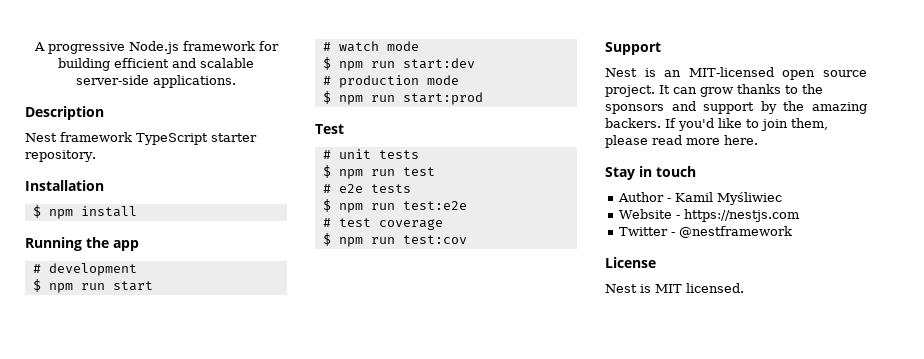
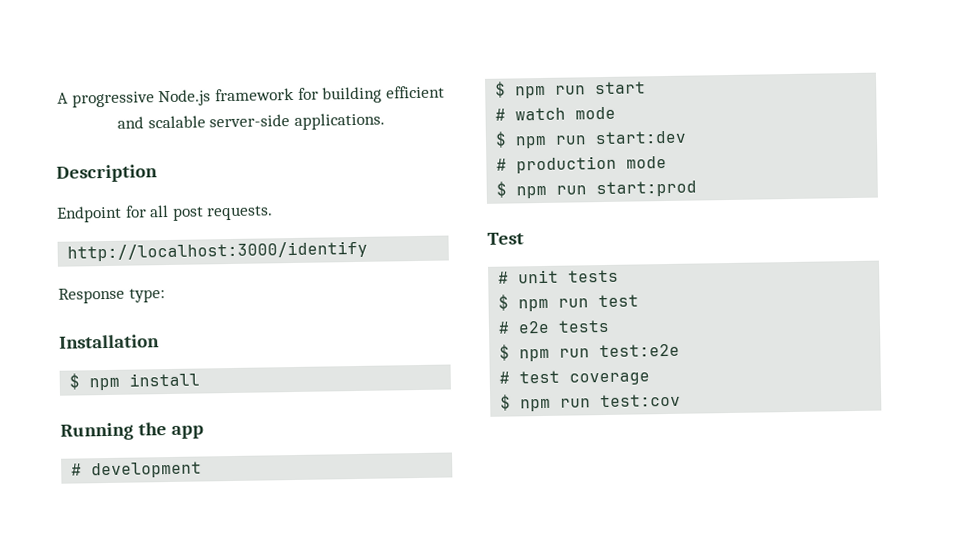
- Nest framework TypeScript starter repository.
+ Endpoint for all post requests.
+ http://localhost:3000/identify
+ Response type:
- Support
- Nest is an MIT-licensed open source project. It can grow thanks to the sponsors and support by the amazing backers. If you'd like to join them, please read more here.
- Stay in touch
- Author - Kamil Myśliwiec
- Website - https://nestjs.com
- Twitter - @nestframework
- License
- Nest is MIT licensed.

